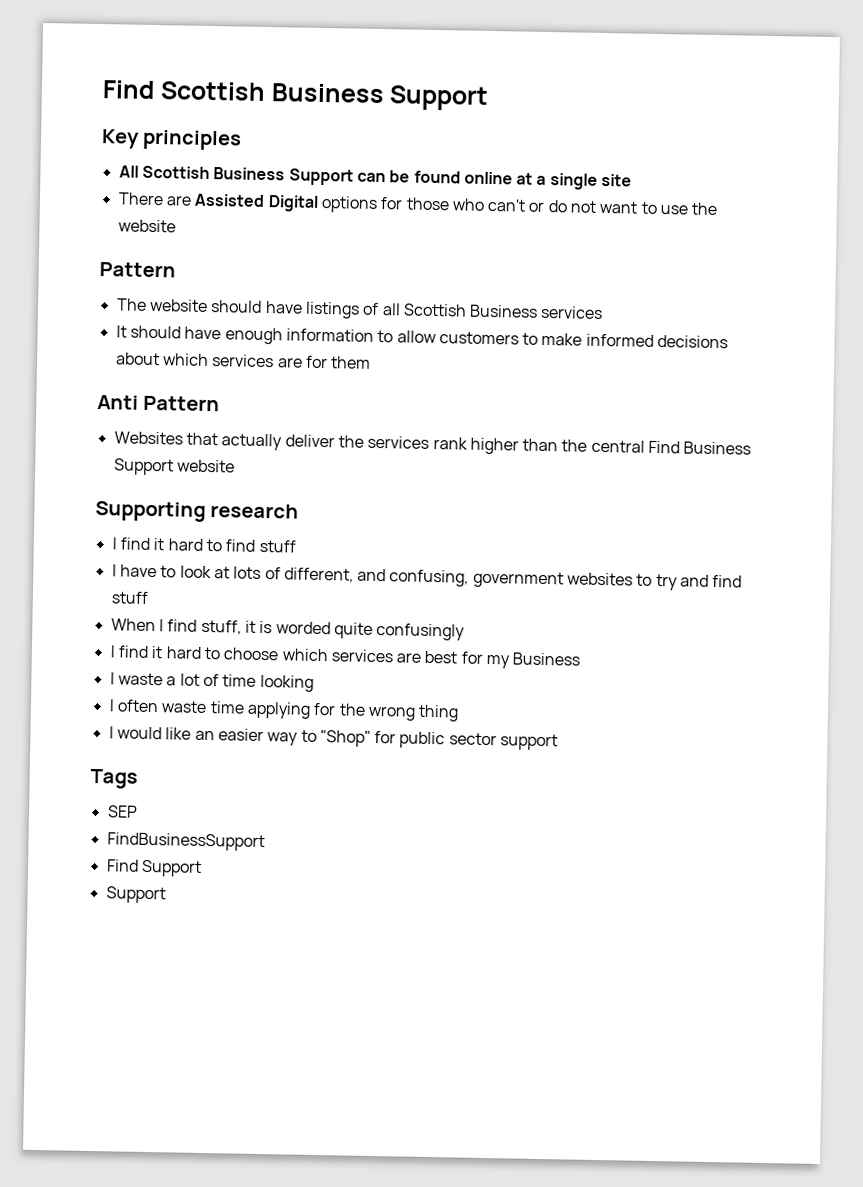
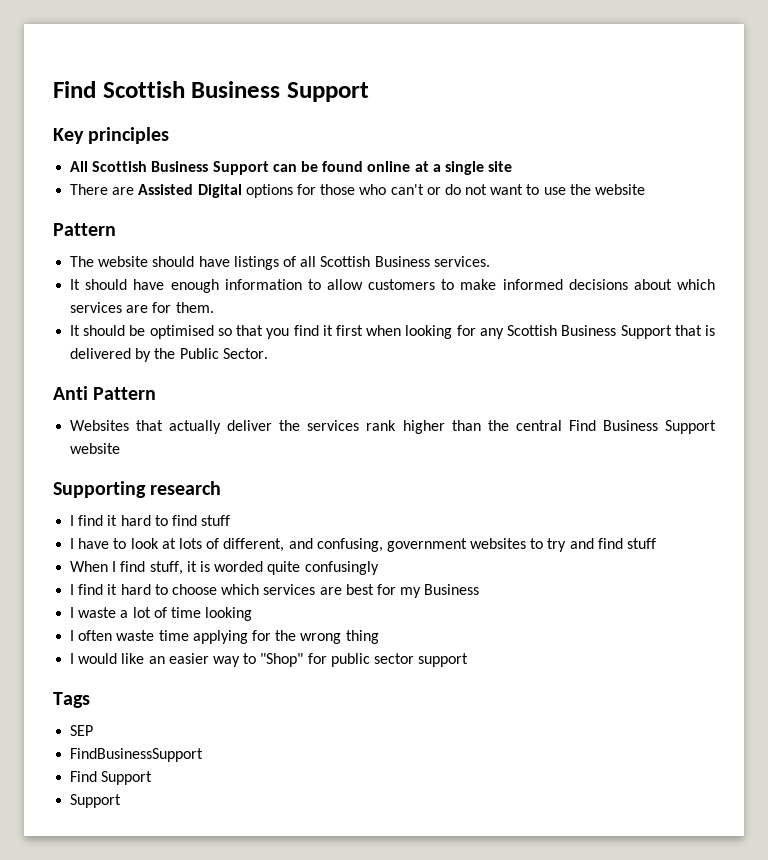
- The website should have listings of all Scottish Business services
+ The website should have listings of all Scottish Business services.
- It should have enough information to allow customers to make informed decisions about which services are for them
+ It should have enough information to allow customers to make informed decisions about which services are for them.
+ It should be optimised so that you find it first when looking for any Scottish Business Support that is delivered by the Public Sector.

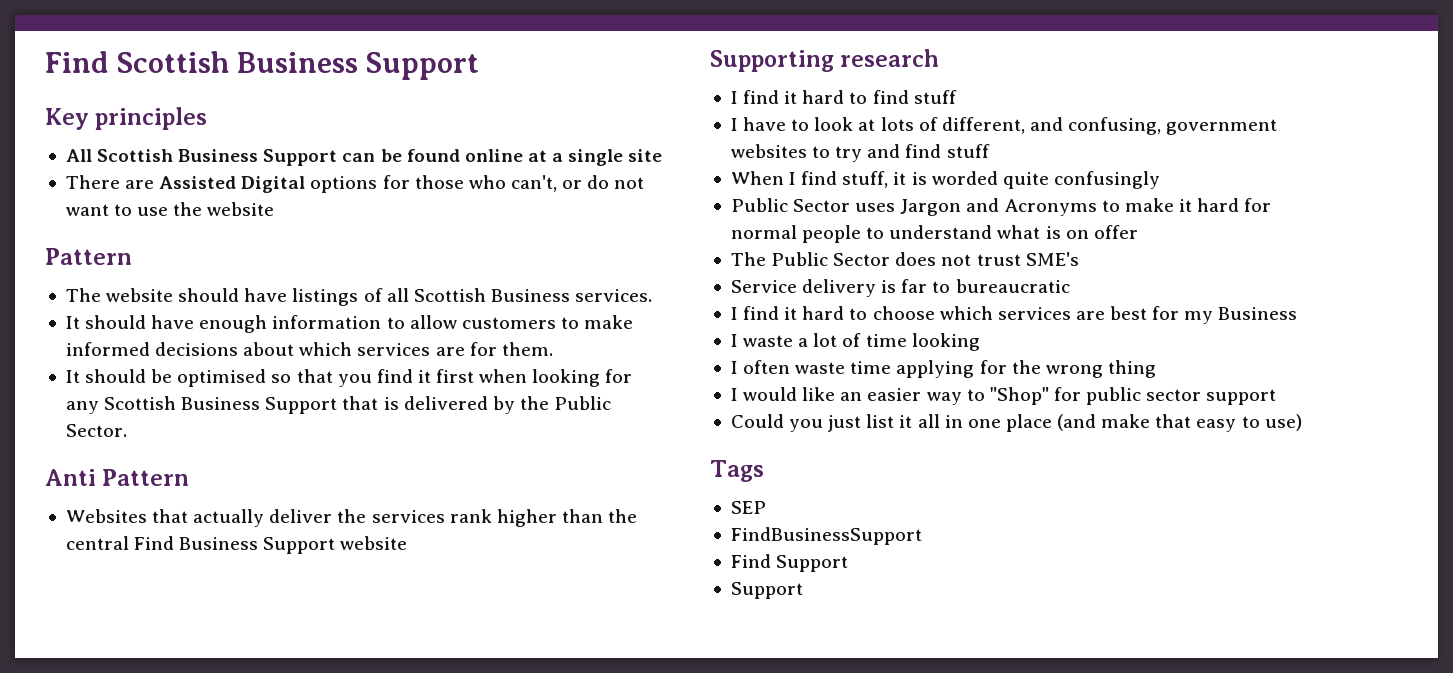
- There are Assisted Digital options for those who can't or do not want to use the website
+ There are Assisted Digital options for those who can't, or do not want to use the website
+ Public Sector uses Jargon and Acronyms to make it hard for normal people to understand what is on offer
+ The Public Sector does not trust SME's
+ Service delivery is far to bureaucratic
+ Could you just list it all in one place (and make that easy to use)

